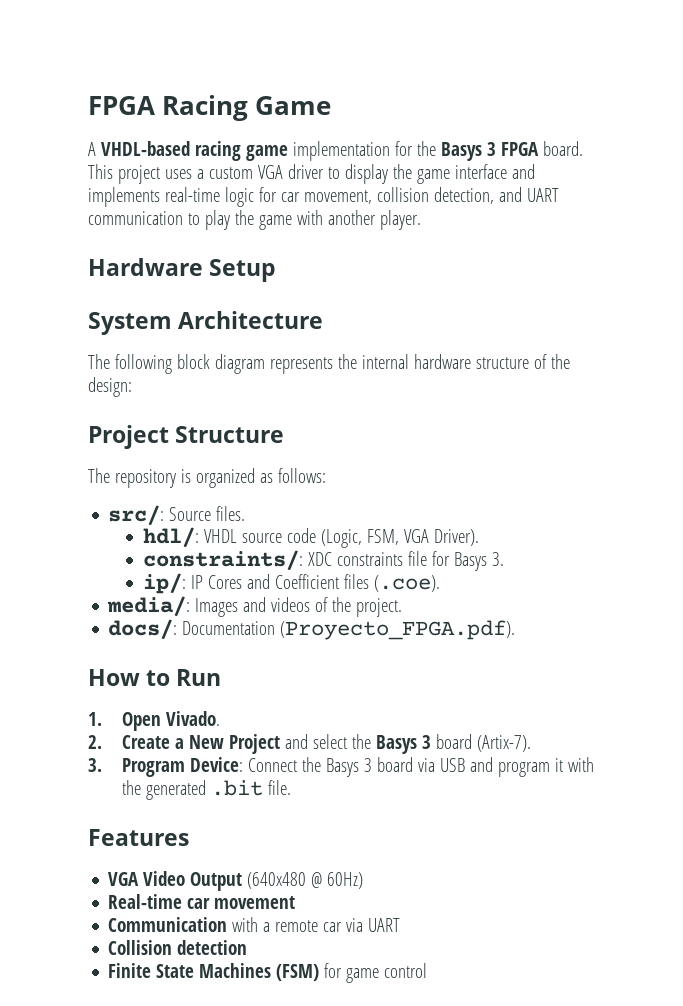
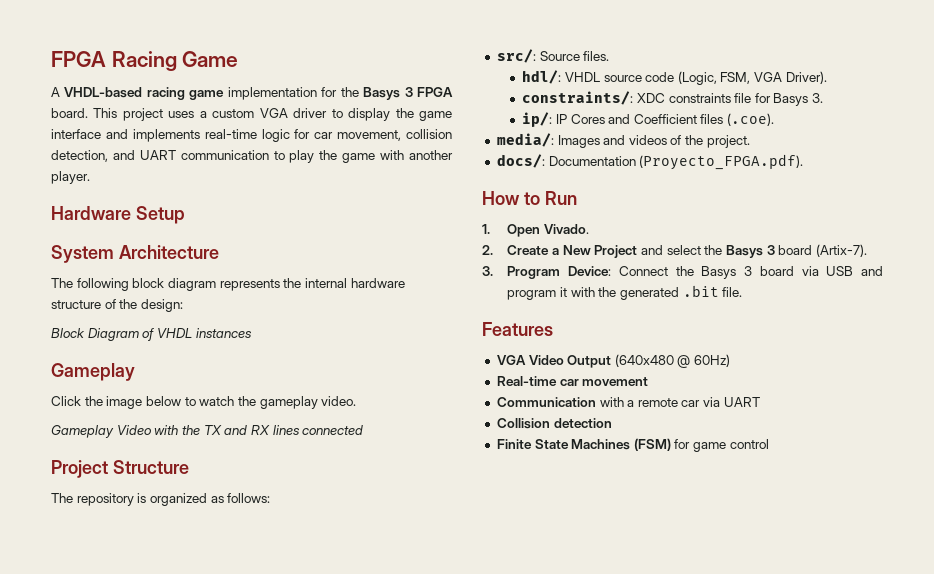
+ Block Diagram of VHDL instances
+ Gameplay
+ Click the image below to watch the gameplay video.
+ Gameplay Video with the TX and RX lines connected

